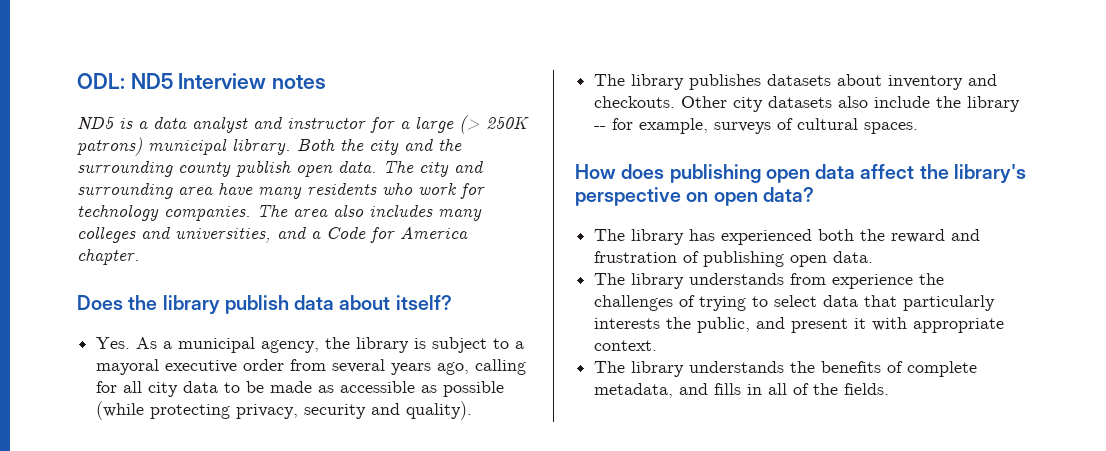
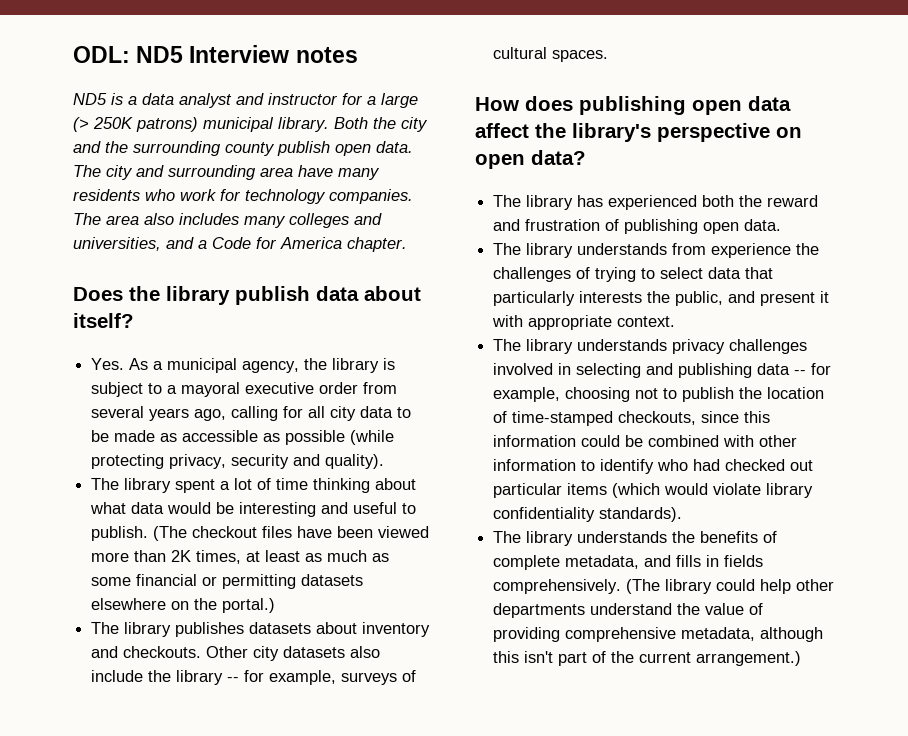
+ The library spent a lot of time thinking about what data would be interesting and useful to publish. (The checkout files have been viewed more than 2K times, at least as much as some financial or permitting datasets elsewhere on the portal.)
+ The library understands privacy challenges involved in selecting and publishing data -- for example, choosing not to publish the location of time-stamped checkouts, since this information could be combined with other information to identify who had checked out particular items (which would violate library confidentiality standards).
- The library understands the benefits of complete metadata, and fills in all of the fields.
+ The library understands the benefits of complete metadata, and fills in fields comprehensively. (The library could help other departments understand the value of providing comprehensive metadata, although this isn't part of the current arrangement.)

